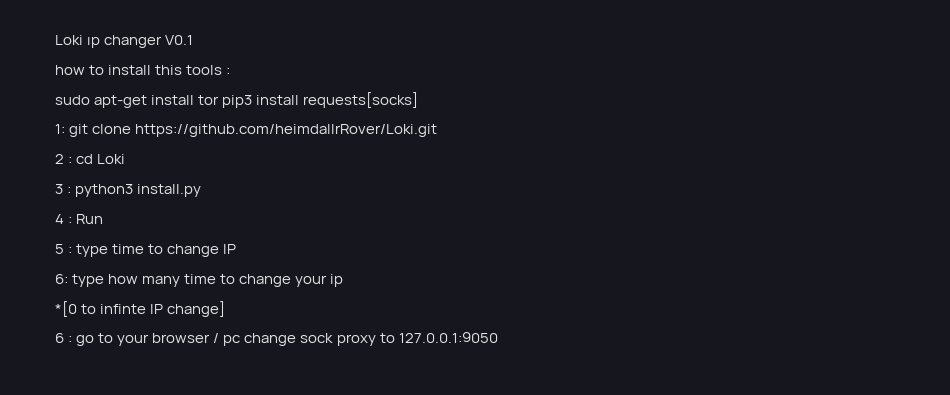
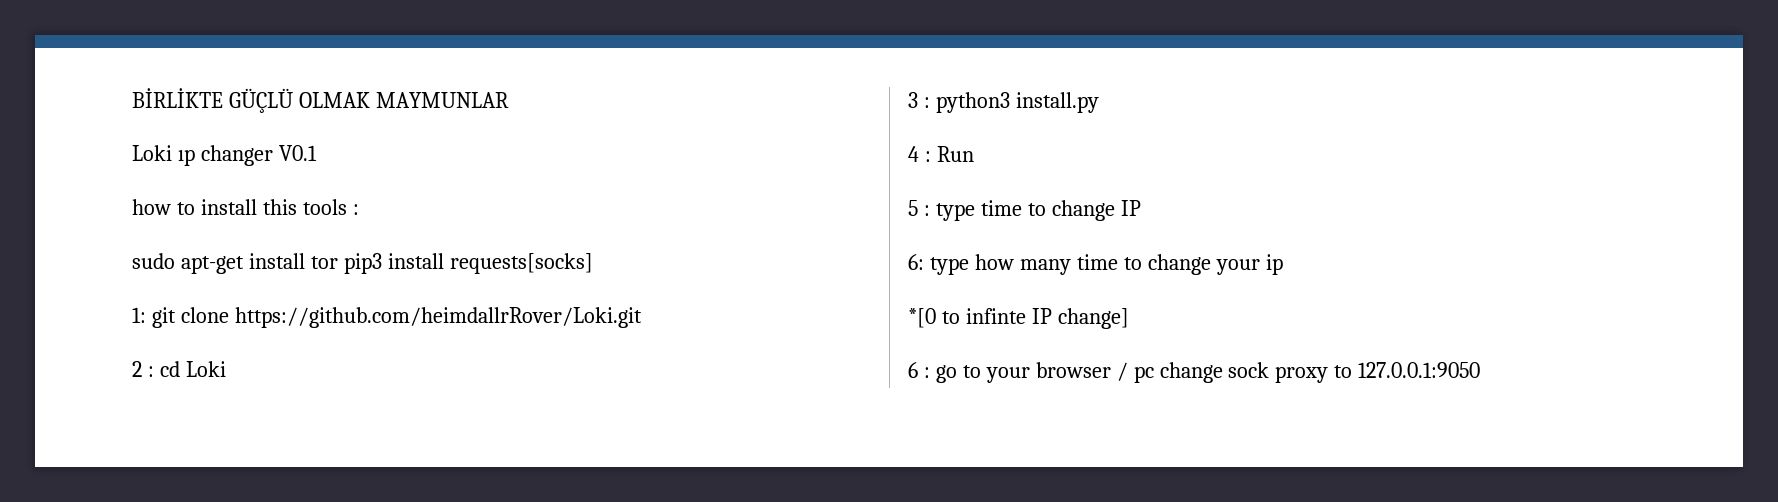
+ BİRLİKTE GÜÇLÜ OLMAK MAYMUNLAR

